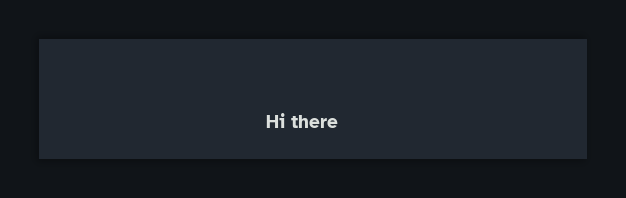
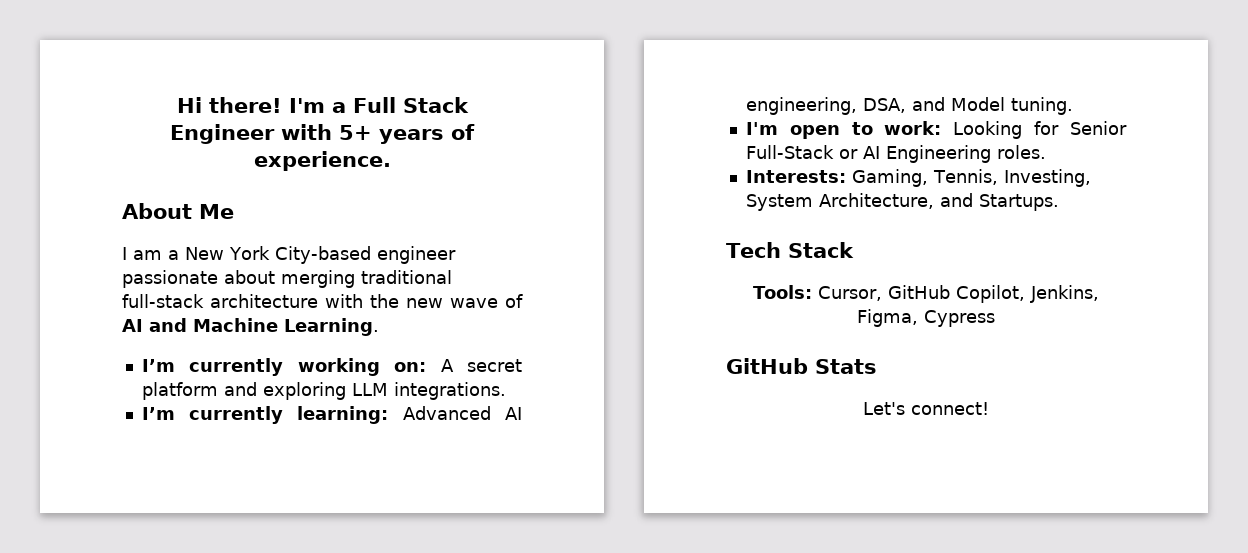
- Hi there
+ Hi there! I'm a Full Stack Engineer with 5+ years of experience.
+ About Me
+ I am a New York City-based engineer passionate about merging traditional full-stack architecture with the new wave of AI and Machine Learning.
+ I’m currently working on: A secret platform and exploring LLM integrations.
+ I’m currently learning: Advanced AI engineering, DSA, and Model tuning.
+ I'm open to work: Looking for Senior Full-Stack or AI Engineering roles.
+ Interests: Gaming, Tennis, Investing, System Architecture, and Startups.
+ Tech Stack
+ Tools: Cursor, GitHub Copilot, Jenkins, Figma, Cypress
+ GitHub Stats
+ Let's connect!

